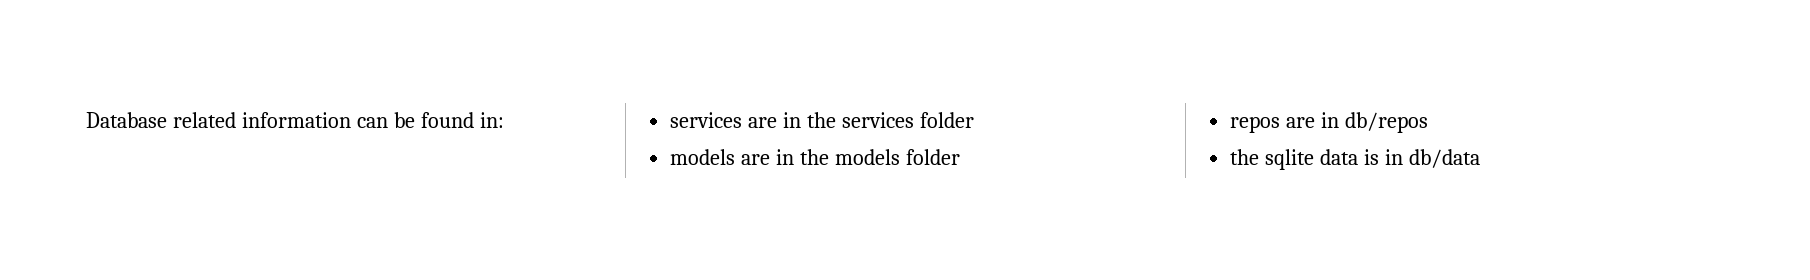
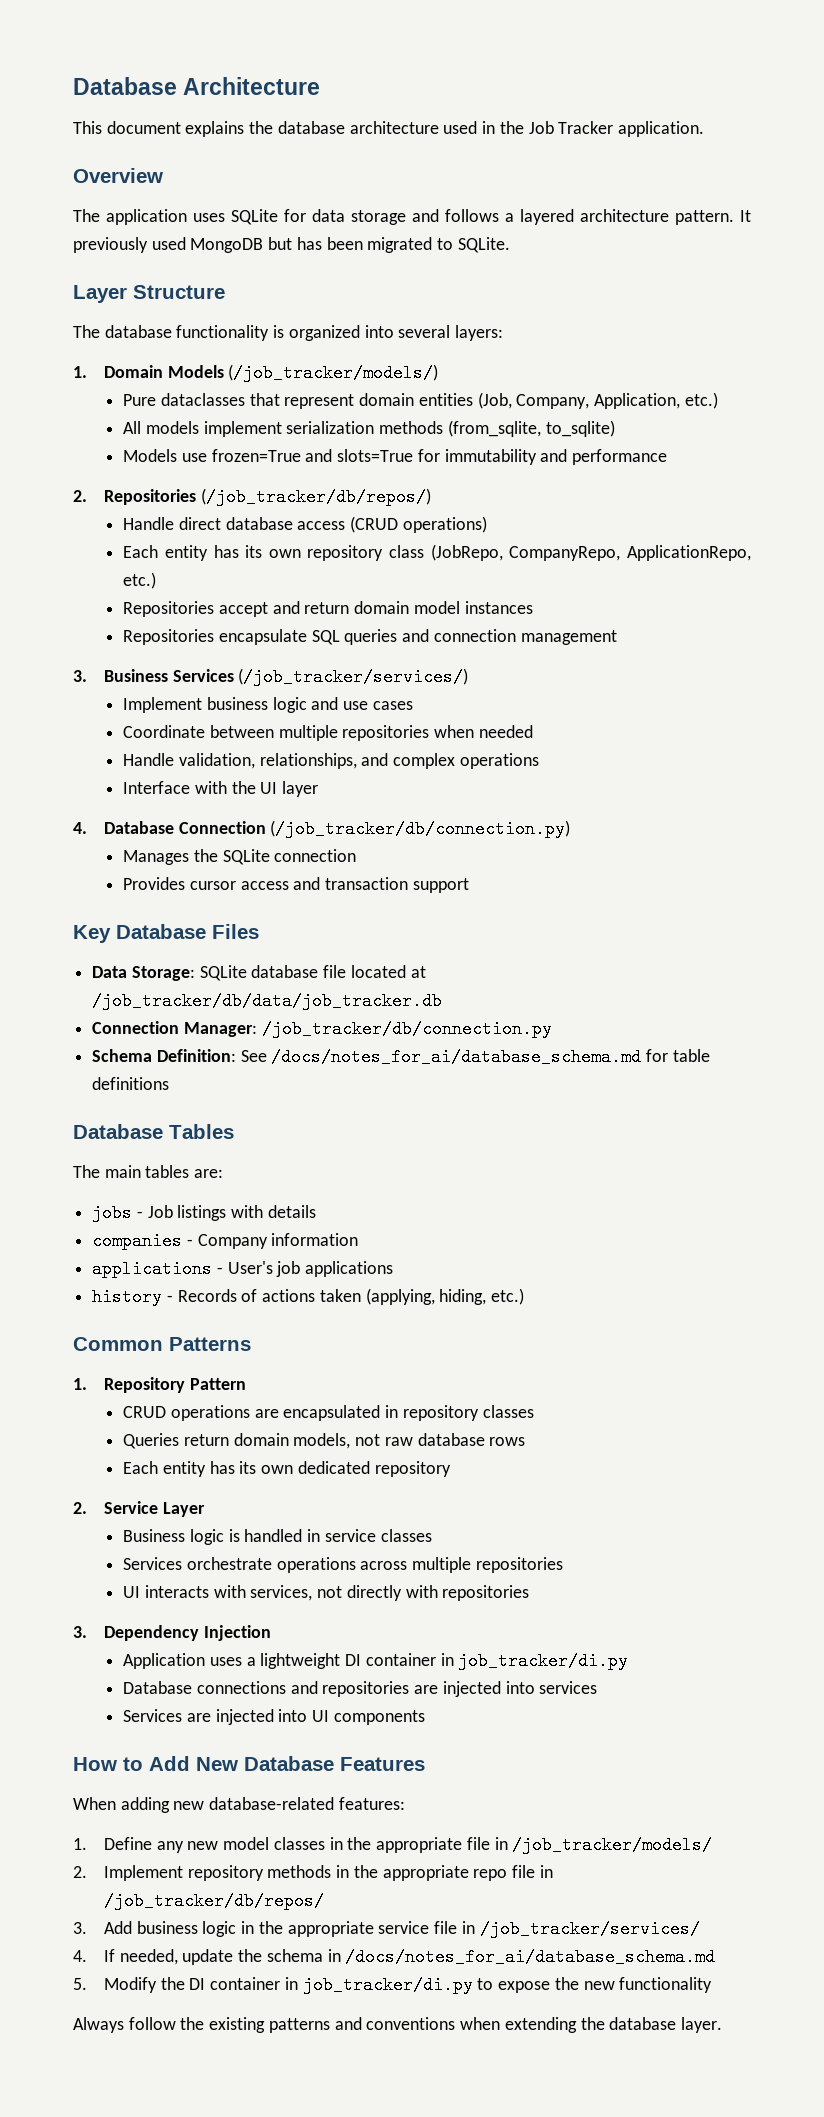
- Database related information can be found in:
- services are in the services folder
- models are in the models folder
- repos are in db/repos
- the sqlite data is in db/data
+ Database Architecture
+ This document explains the database architecture used in the Job Tracker application.
+ Overview
+ The application uses SQLite for data storage and follows a layered architecture pattern. It previously used MongoDB but has been migrated to SQLite.
+ Layer Structure
+ The database functionality is organized into several layers:
+ 1. Domain Models (/job_tracker/models/)
+ Pure dataclasses that represent domain entities (Job, Company, Application, etc.)
+ All models implement serialization methods (from_sqlite, to_sqlite)
+ Models use frozen=True and slots=True for immutability and performance
+ 2. Repositories (/job_tracker/db/repos/)
+ Handle direct database access (CRUD operations)
+ Each entity has its own repository class (JobRepo, CompanyRepo, ApplicationRepo, etc.)
+ Repositories accept and return domain model instances
+ Repositories encapsulate SQL queries and connection management
+ 3. Business Services (/job_tracker/services/)
+ Implement business logic and use cases
+ Coordinate between multiple repositories when needed
+ Handle validation, relationships, and complex operations
+ Interface with the UI layer
+ 4. Database Connection (/job_tracker/db/connection.py)
+ Manages the SQLite connection
+ Provides cursor access and transaction support
+ Key Database Files
+ Data Storage: SQLite database file located at /job_tracker/db/data/job_tracker.db
+ Connection Manager: /job_tracker/db/connection.py
+ Schema Definition: See /docs/notes_for_ai/database_schema.md for table definitions
+ Database Tables
+ The main tables are:
+ jobs - Job listings with details
+ companies - Company information
+ applications - User's job applications
+ history - Records of actions taken (applying, hiding, etc.)
+ Common Patterns
+ 1. Repository Pattern
+ CRUD operations are encapsulated in repository classes
+ Queries return domain models, not raw database rows
+ Each entity has its own dedicated repository
+ 2. Service Layer
+ Business logic is handled in service classes
+ Services orchestrate operations across multiple repositories
+ UI interacts with services, not directly with repositories
+ 3. Dependency Injection
+ Application uses a lightweight DI container in job_tracker/di.py
+ Database connections and repositories are injected into services
+ Services are injected into UI components
+ How to Add New Database Features
+ When adding new database-related features:
+ 1. Define any new model classes in the appropriate file in /job_tracker/models/
+ 2. Implement repository methods in the appropriate repo file in /job_tracker/db/repos/
+ 3. Add business logic in the appropriate service file in /job_tracker/services/
+ 4. If needed, update the schema in /docs/notes_for_ai/database_schema.md
+ 5. Modify the DI container in job_tracker/di.py to expose the new functionality
+ Always follow the existing patterns and conventions when extending the database layer.

